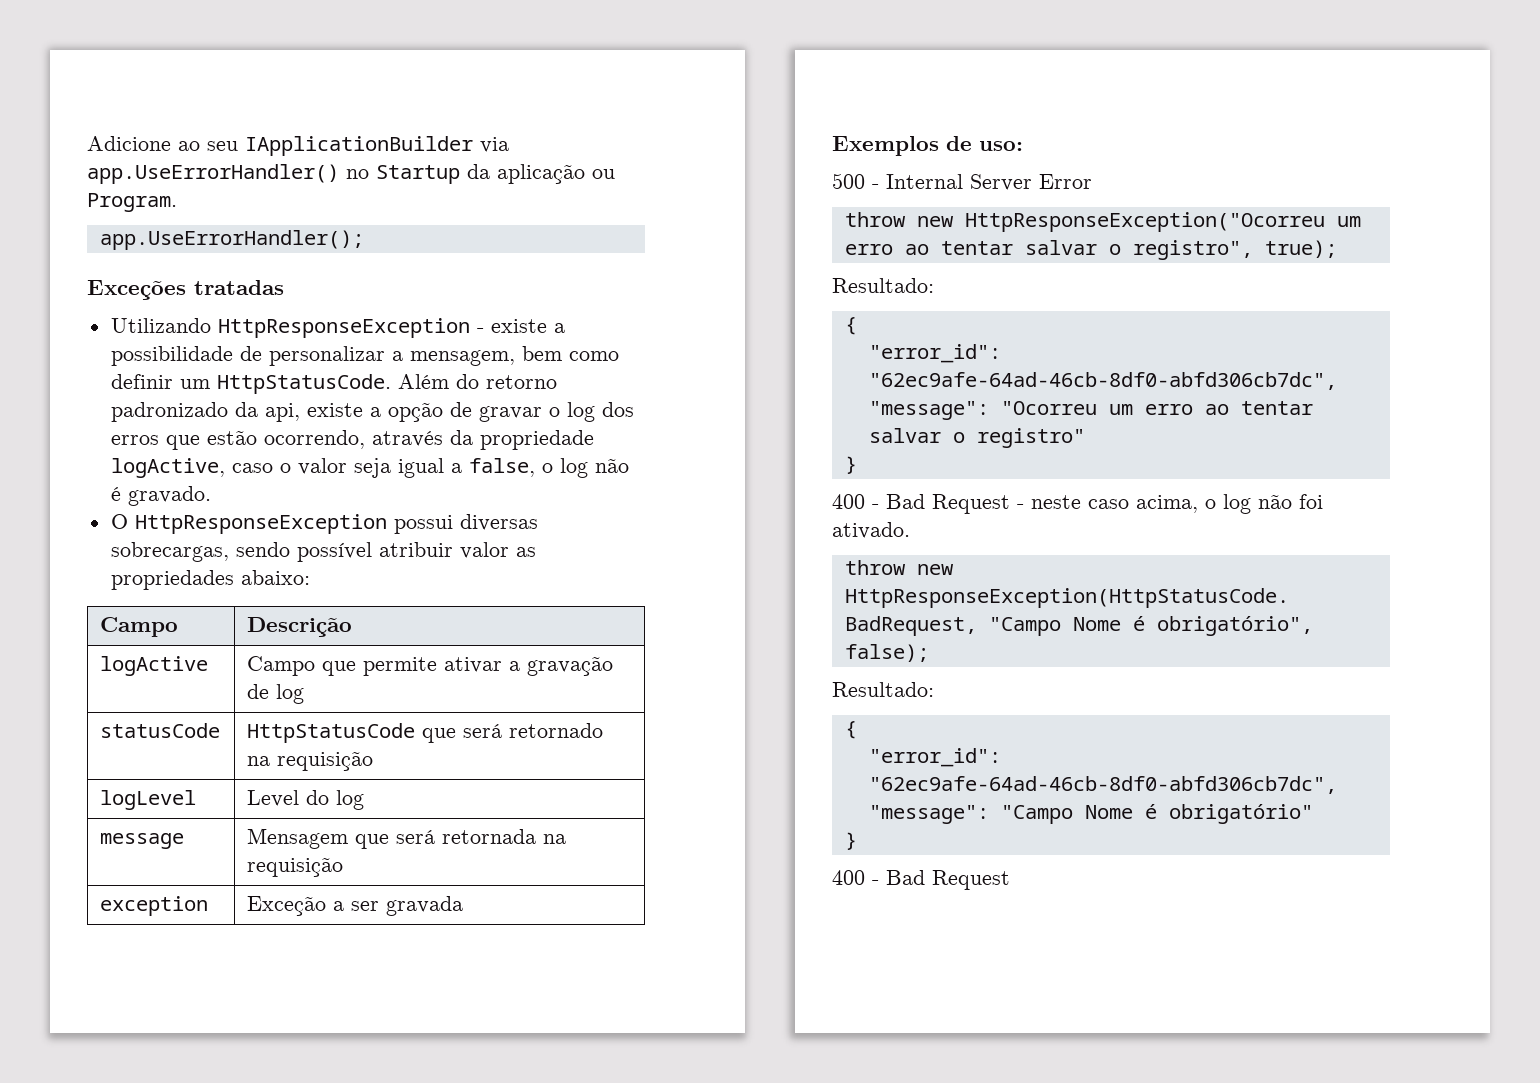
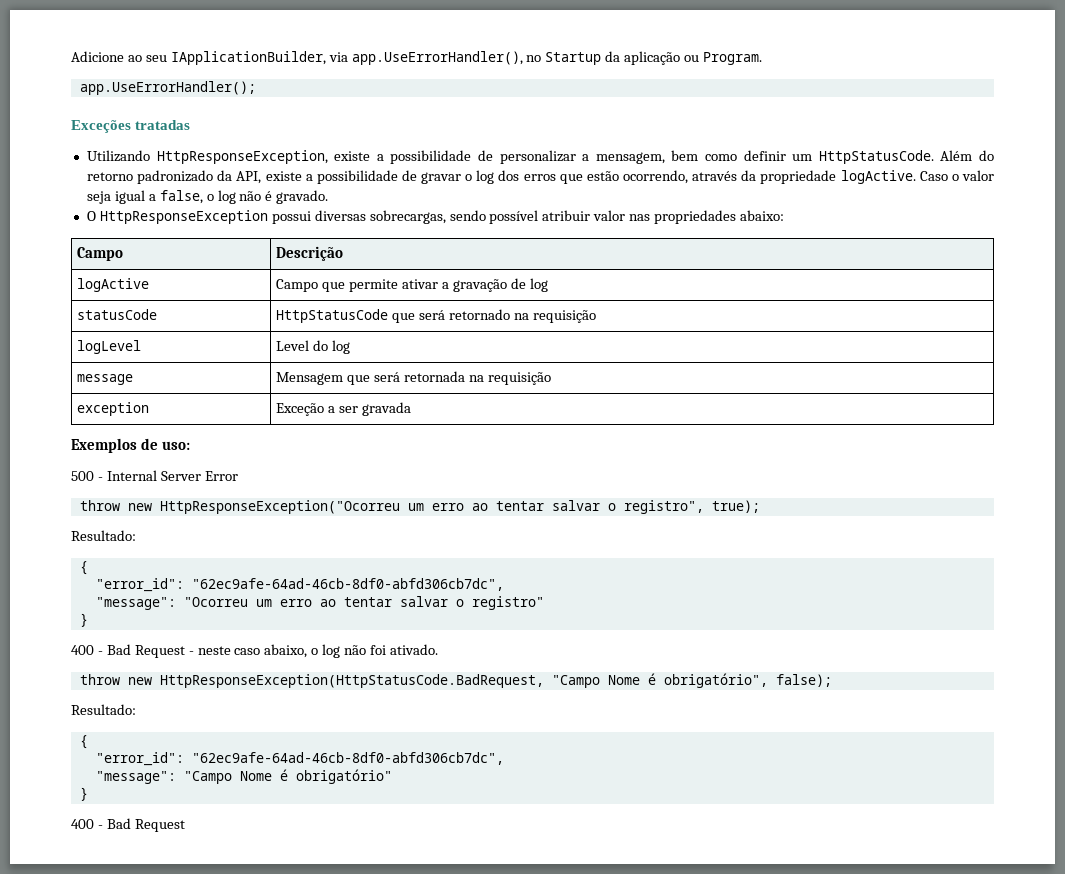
- Adicione ao seu IApplicationBuilder via app.UseErrorHandler() no Startup da aplicação ou Program.
+ Adicione ao seu IApplicationBuilder, via app.UseErrorHandler(), no Startup da aplicação ou Program.
- Utilizando HttpResponseException - existe a possibilidade de personalizar a mensagem, bem como definir um HttpStatusCode.
+ Utilizando HttpResponseException, existe a possibilidade de personalizar a mensagem, bem como definir um HttpStatusCode.
- Além do retorno padronizado da api, existe a opção de gravar o log dos erros que estão ocorrendo, através da propriedade logActive, caso o valor seja igual a false, o log não é gravado.
+ Além do retorno padronizado da API, existe a possibilidade de gravar o log dos erros que estão ocorrendo, através da propriedade logActive. Caso o valor seja igual a false, o log não é gravado.
- O HttpResponseException possui diversas sobrecargas, sendo possível atribuir valor as propriedades abaixo:
+ O HttpResponseException possui diversas sobrecargas, sendo possível atribuir valor nas propriedades abaixo:
- 400 - Bad Request - neste caso acima, o log não foi ativado.
+ 400 - Bad Request - neste caso abaixo, o log não foi ativado.

